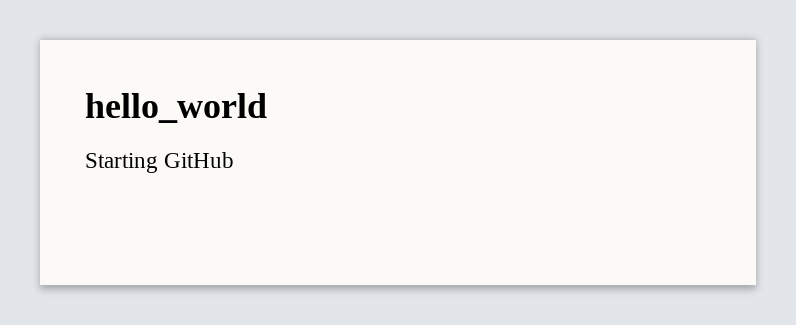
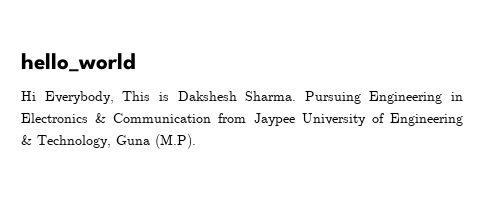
- Starting GitHub
+ Hi Everybody, This is Dakshesh Sharma. Pursuing Engineering in Electronics & Communication from Jaypee University of Engineering & Technology, Guna (M.P).

